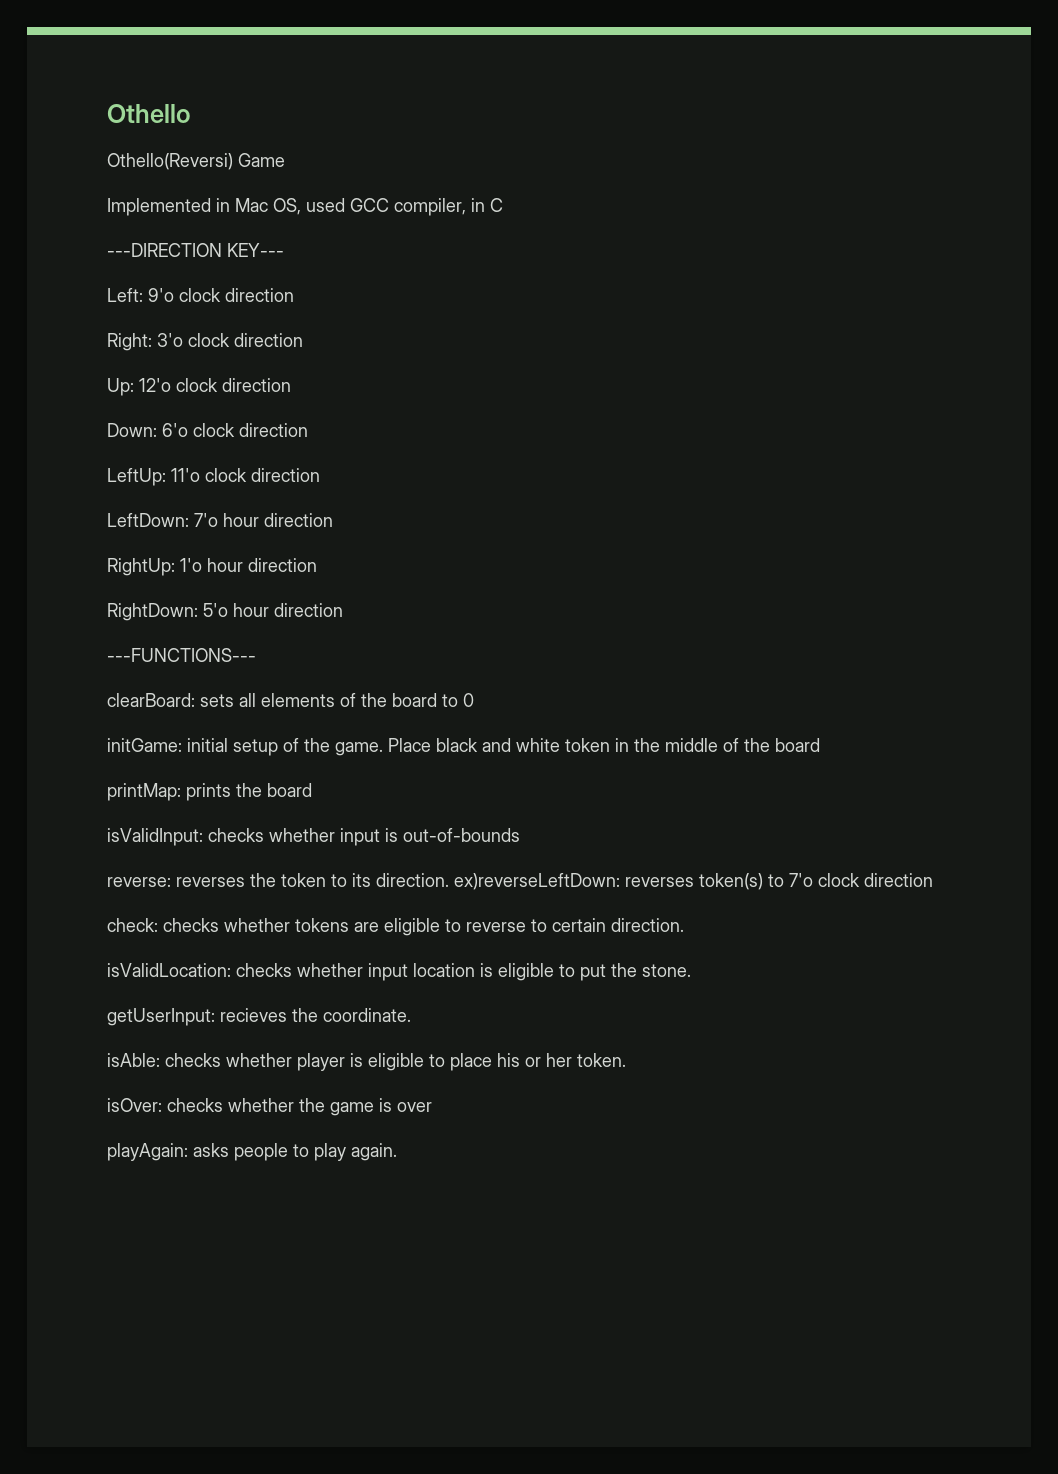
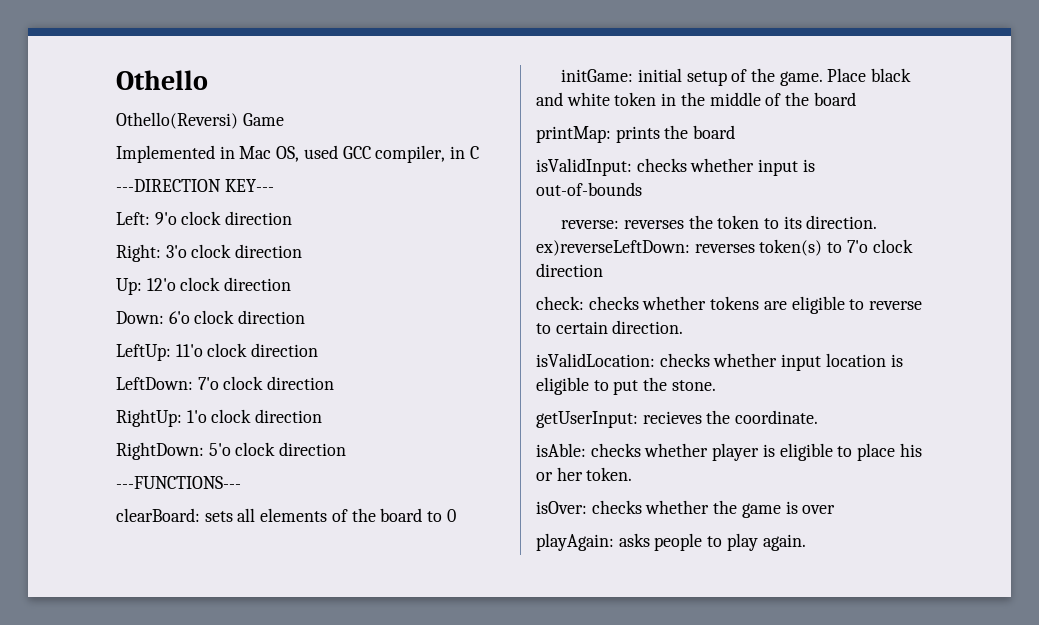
- LeftDown: 7'o hour direction
+ LeftDown: 7'o clock direction
- RightUp: 1'o hour direction
+ RightUp: 1'o clock direction
- RightDown: 5'o hour direction
+ RightDown: 5'o clock direction

